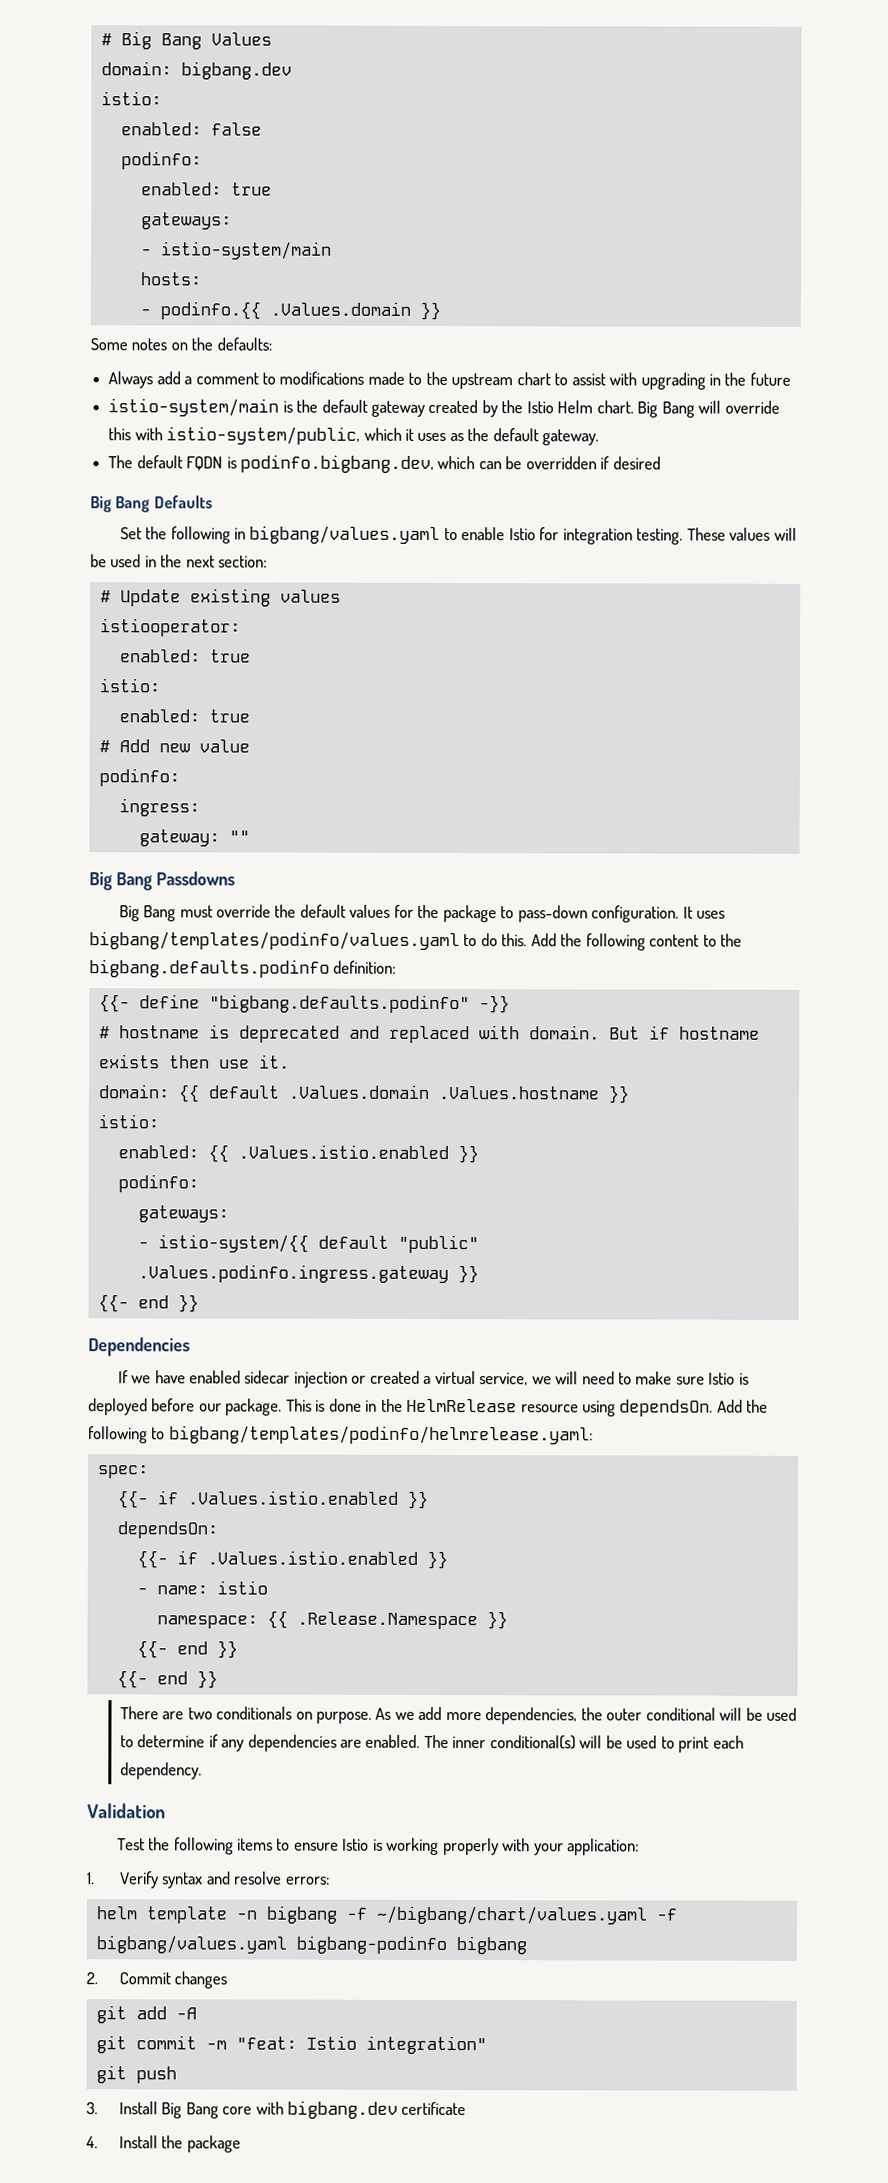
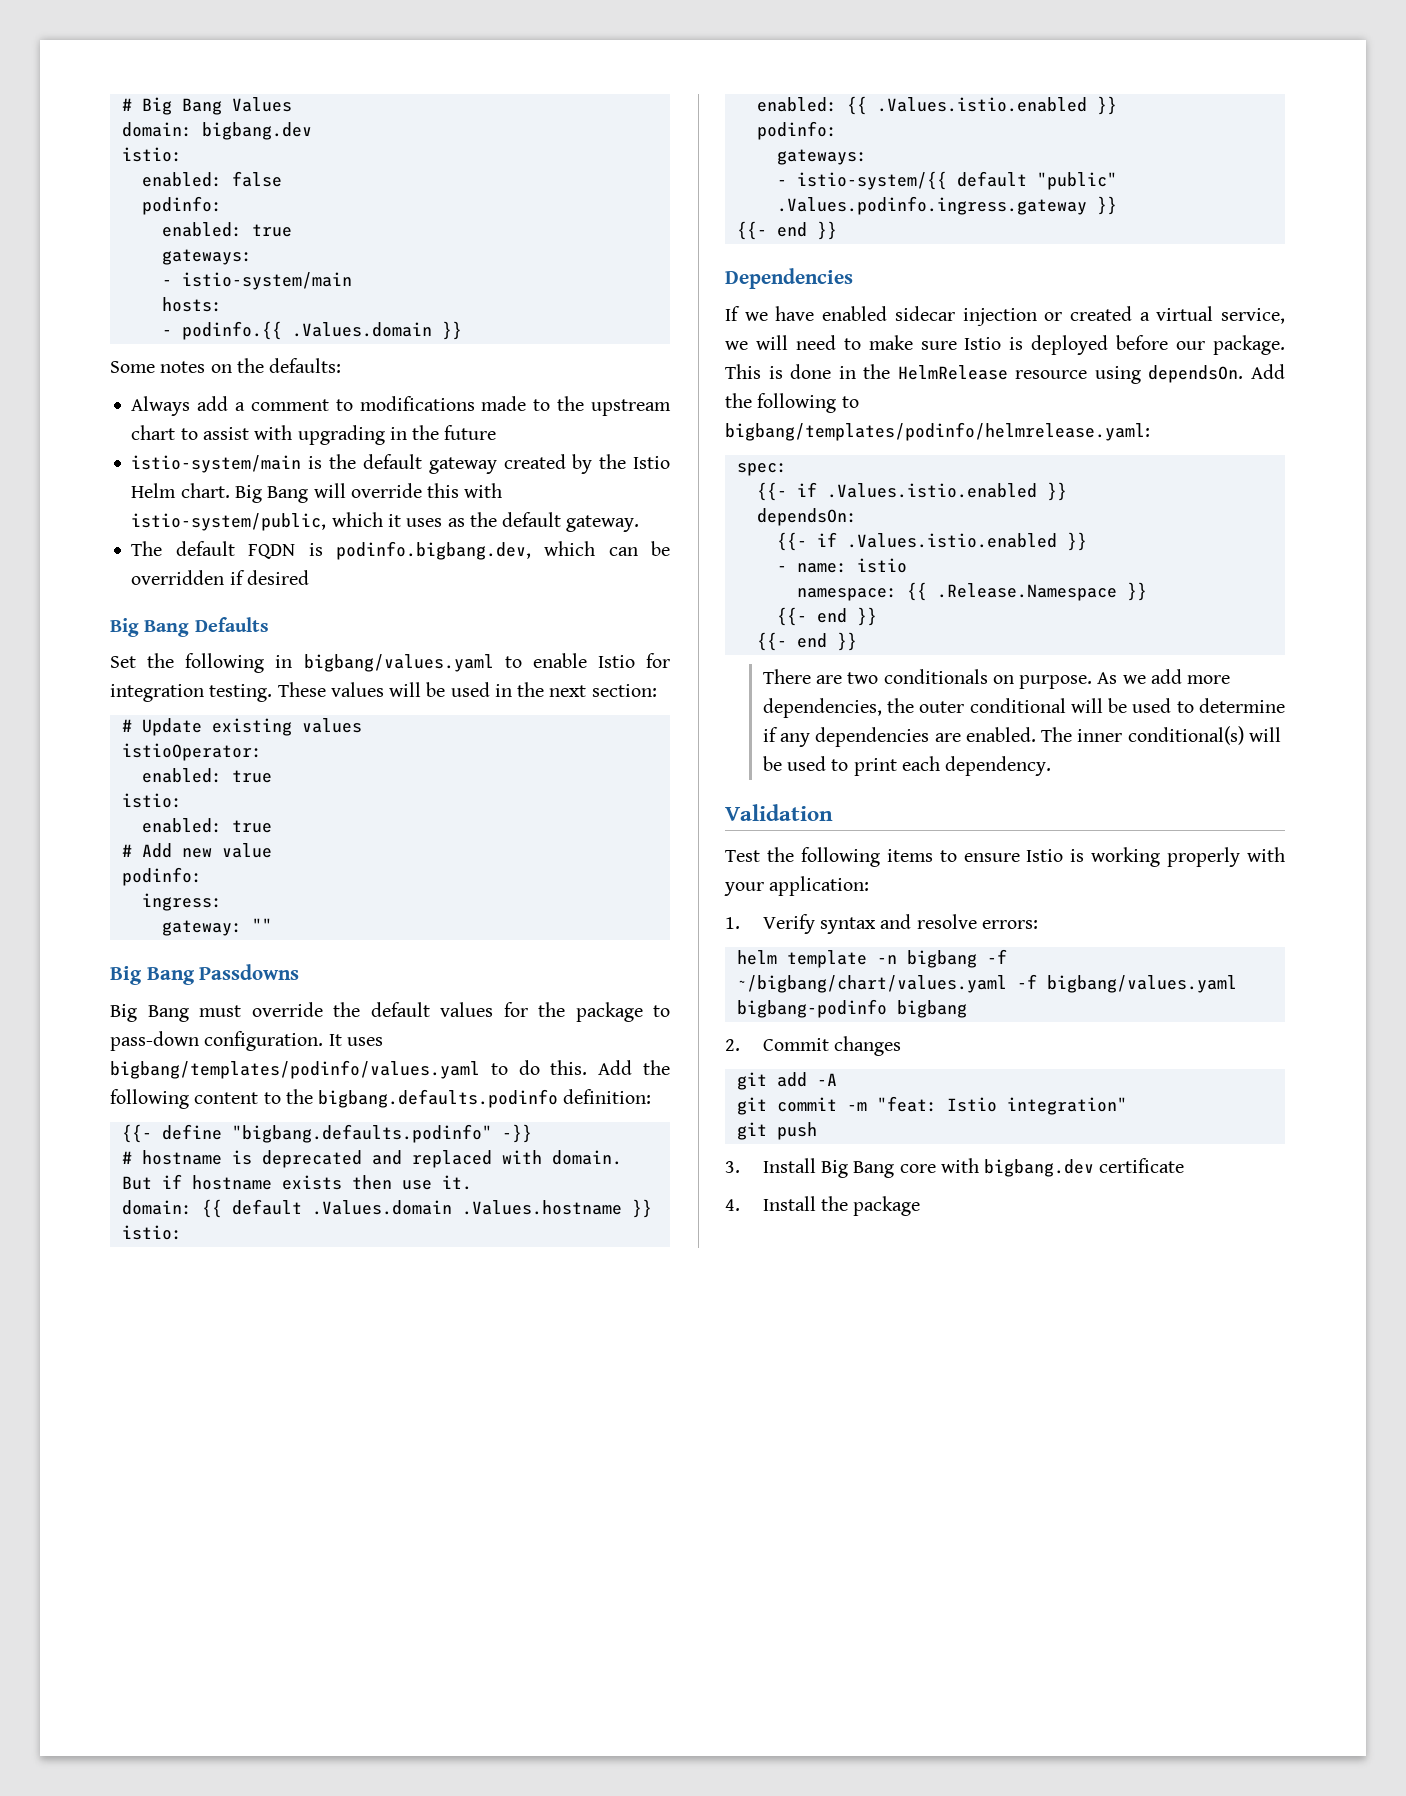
- istiooperator:
+ istioOperator:

